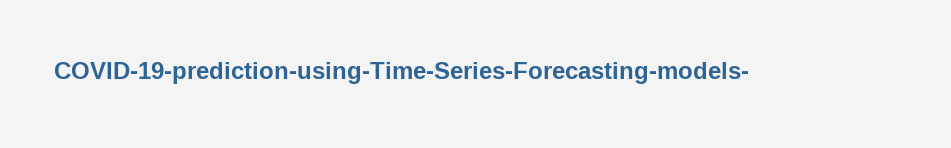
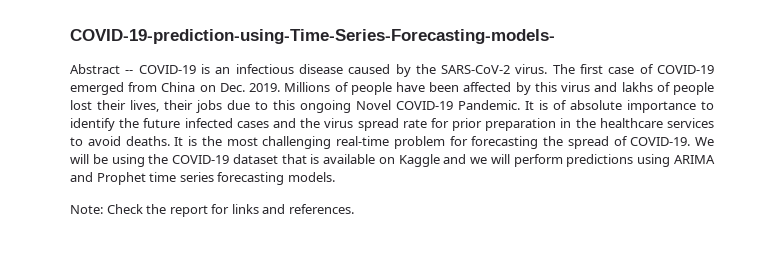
+ Abstract -- COVID-19 is an infectious disease caused by the SARS-CoV-2 virus. The first case of COVID-19 emerged from China on Dec. 2019. Millions of people have been affected by this virus and lakhs of people lost their lives, their jobs due to this ongoing Novel COVID-19 Pandemic. It is of absolute importance to identify the future infected cases and the virus spread rate for prior preparation in the healthcare services to avoid deaths. It is the most challenging real-time problem for forecasting the spread of COVID-19. We will be using the COVID-19 dataset that is available on Kaggle and we will perform predictions using ARIMA and Prophet time series forecasting models.
+ Note: Check the report for links and references.

